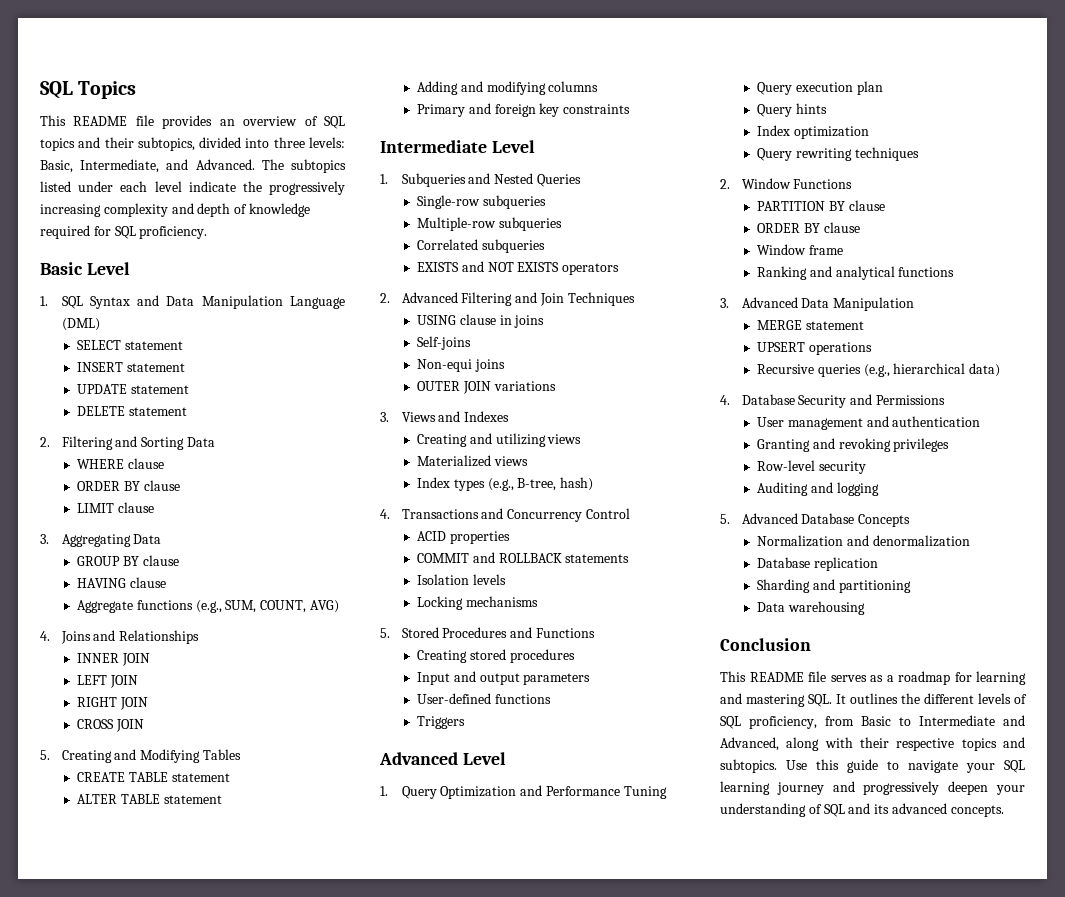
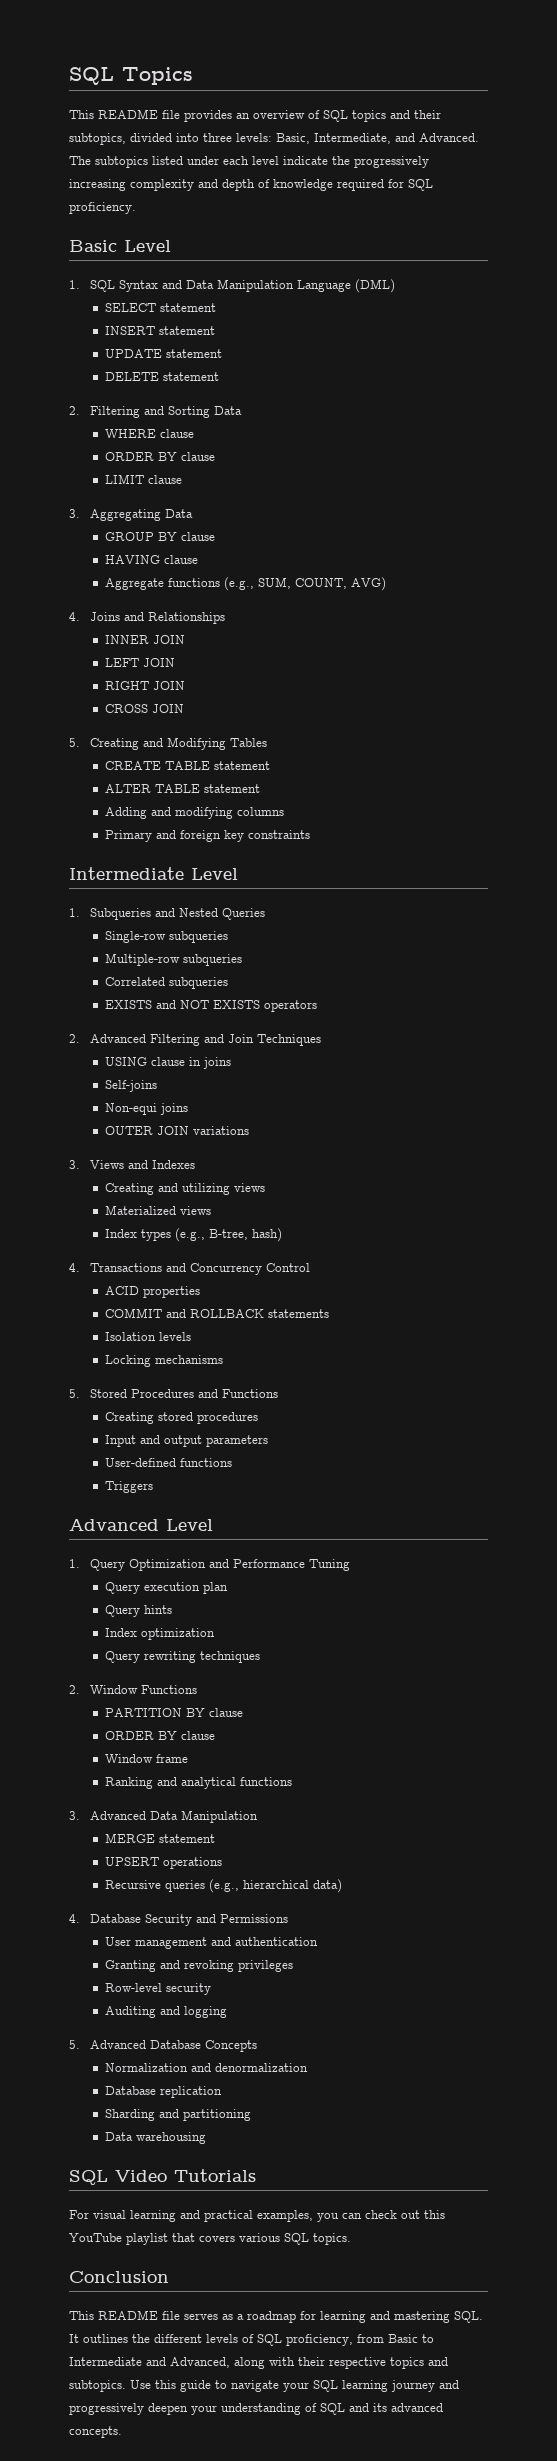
+ SQL Video Tutorials
+ For visual learning and practical examples, you can check out this YouTube playlist that covers various SQL topics.

